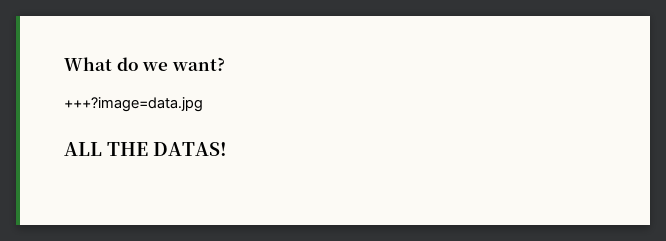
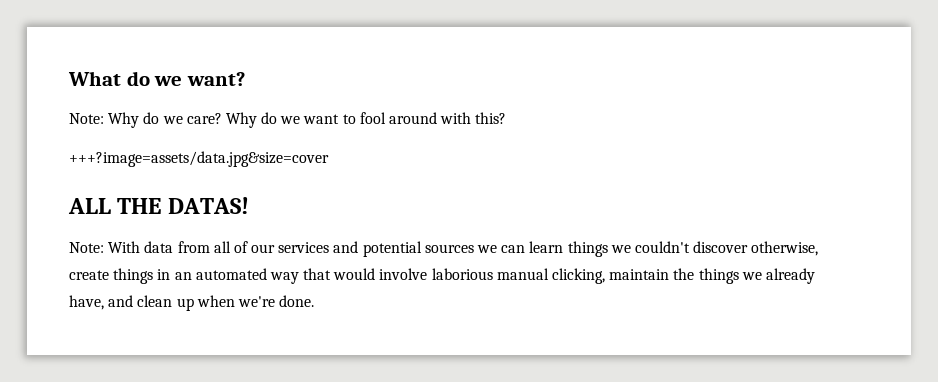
- +++?image=data.jpg
+ Note: Why do we care? Why do we want to fool around with this?
+ +++?image=assets/data.jpg&size=cover
  ALL THE DATAS!
+ Note: With data from all of our services and potential sources we can learn things we couldn't discover otherwise, create things in an automated way that would involve laborious manual clicking, maintain the things we already have, and clean up when we're done.

